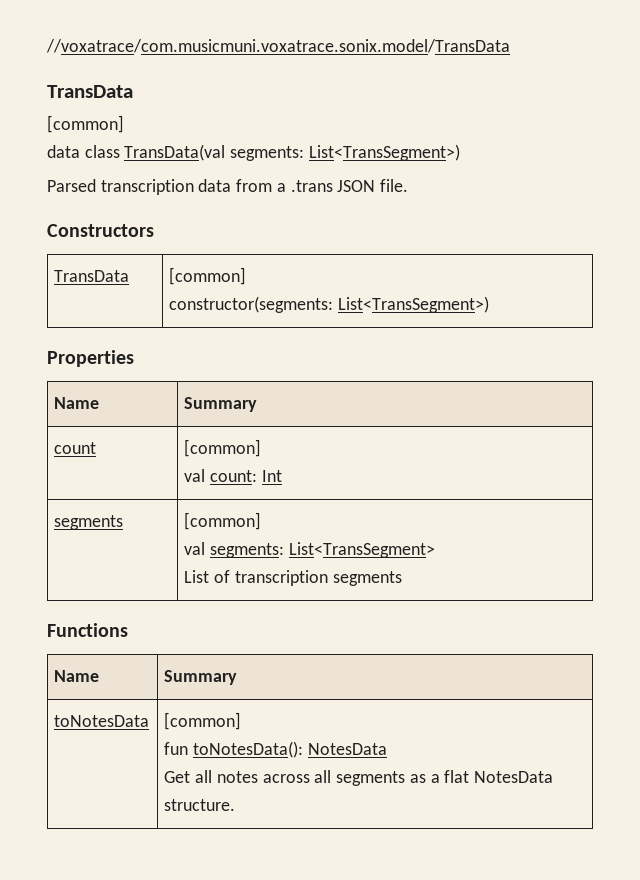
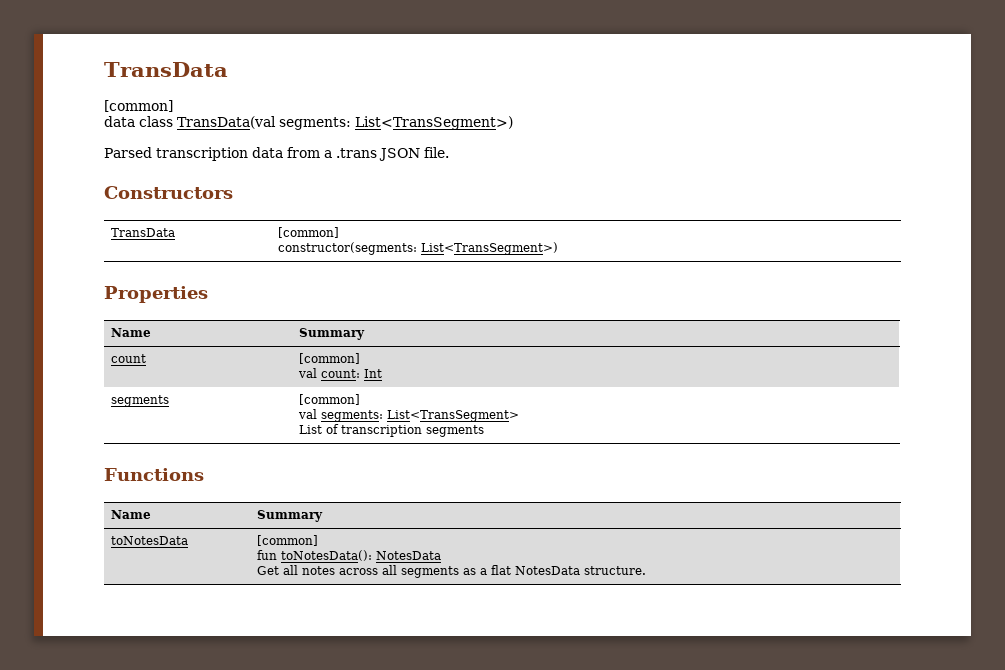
- //voxatrace/com.musicmuni.voxatrace.sonix.model/TransData

